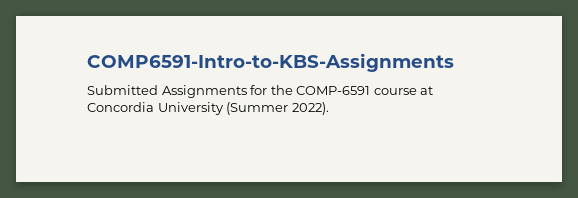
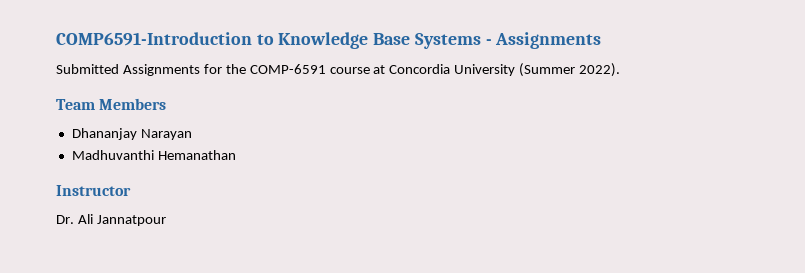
- COMP6591-Intro-to-KBS-Assignments
+ COMP6591-Introduction to Knowledge Base Systems - Assignments
+ Team Members
+ Dhananjay Narayan
+ Madhuvanthi Hemanathan
+ Instructor
+ Dr. Ali Jannatpour

